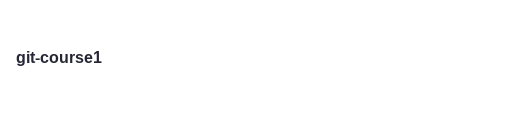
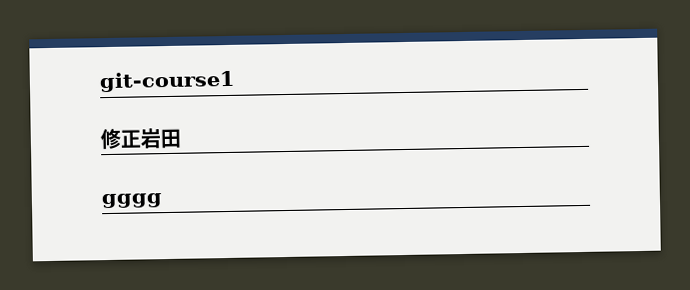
+ 修正岩田
+ gggg

